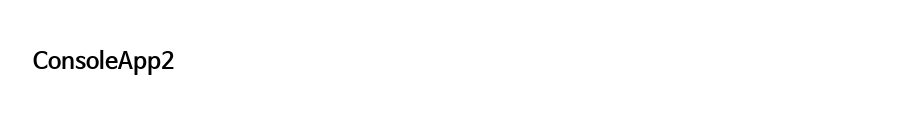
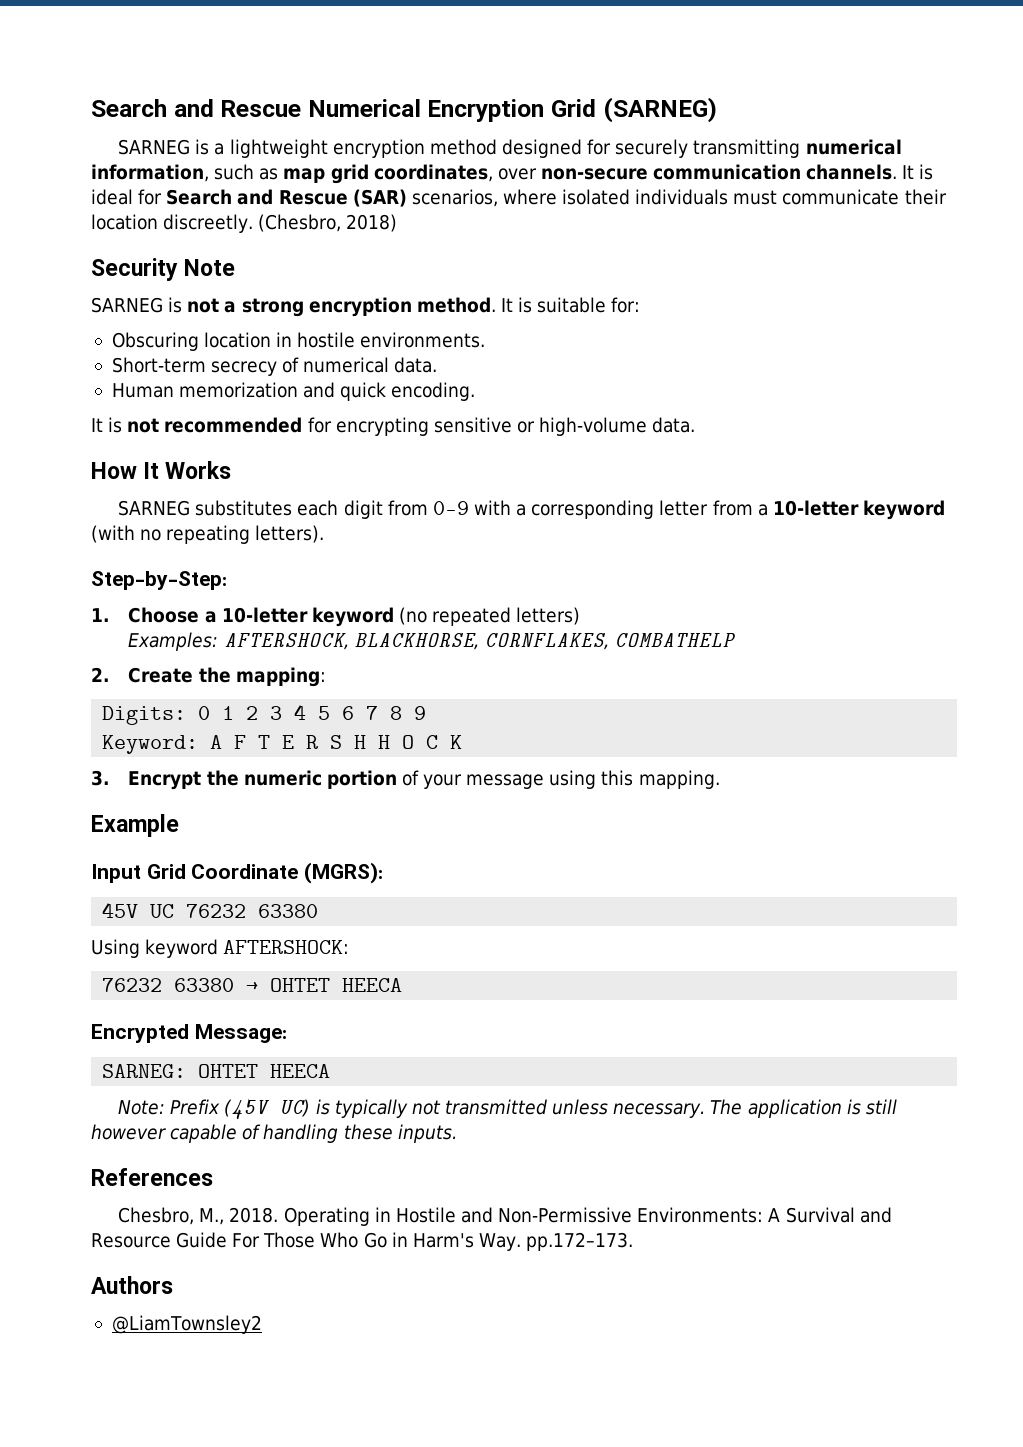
- ConsoleApp2
+ Search and Rescue Numerical Encryption Grid (SARNEG)
+ SARNEG is a lightweight encryption method designed for securely transmitting numerical information, such as map grid coordinates, over non-secure communication channels. It is ideal for Search and Rescue (SAR) scenarios, where isolated individuals must communicate their location discreetly. (Chesbro, 2018)
+ Security Note
+ SARNEG is not a strong encryption method. It is suitable for:
+ Obscuring location in hostile environments.
+ Short-term secrecy of numerical data.
+ Human memorization and quick encoding.
+ It is not recommended for encrypting sensitive or high-volume data.
+ How It Works
+ SARNEG substitutes each digit from 0–9 with a corresponding letter from a 10-letter keyword (with no repeating letters).
+ Step-by-Step:
+ 1. Choose a 10-letter keyword (no repeated letters)
+ Examples: AFTERSHOCK, BLACKHORSE, CORNFLAKES, COMBATHELP
+ 2. Create the mapping:
+ Digits: 0 1 2 3 4 5 6 7 8 9
+ Keyword: A F T E R S H H O C K
+ 3. Encrypt the numeric portion of your message using this mapping.
+ Example
+ Input Grid Coordinate (MGRS):
+ 45V UC 76232 63380
+ Using keyword AFTERSHOCK:
+ 76232 63380 → OHTET HEECA
+ Encrypted Message:
+ SARNEG: OHTET HEECA
+ Note: Prefix (45V UC) is typically not transmitted unless necessary. The application is still however capable of handling these inputs.
+ References
+ Chesbro, M., 2018. Operating in Hostile and Non-Permissive Environments: A Survival and Resource Guide For Those Who Go in Harm's Way. pp.172–173.
+ Authors
+ @LiamTownsley2

